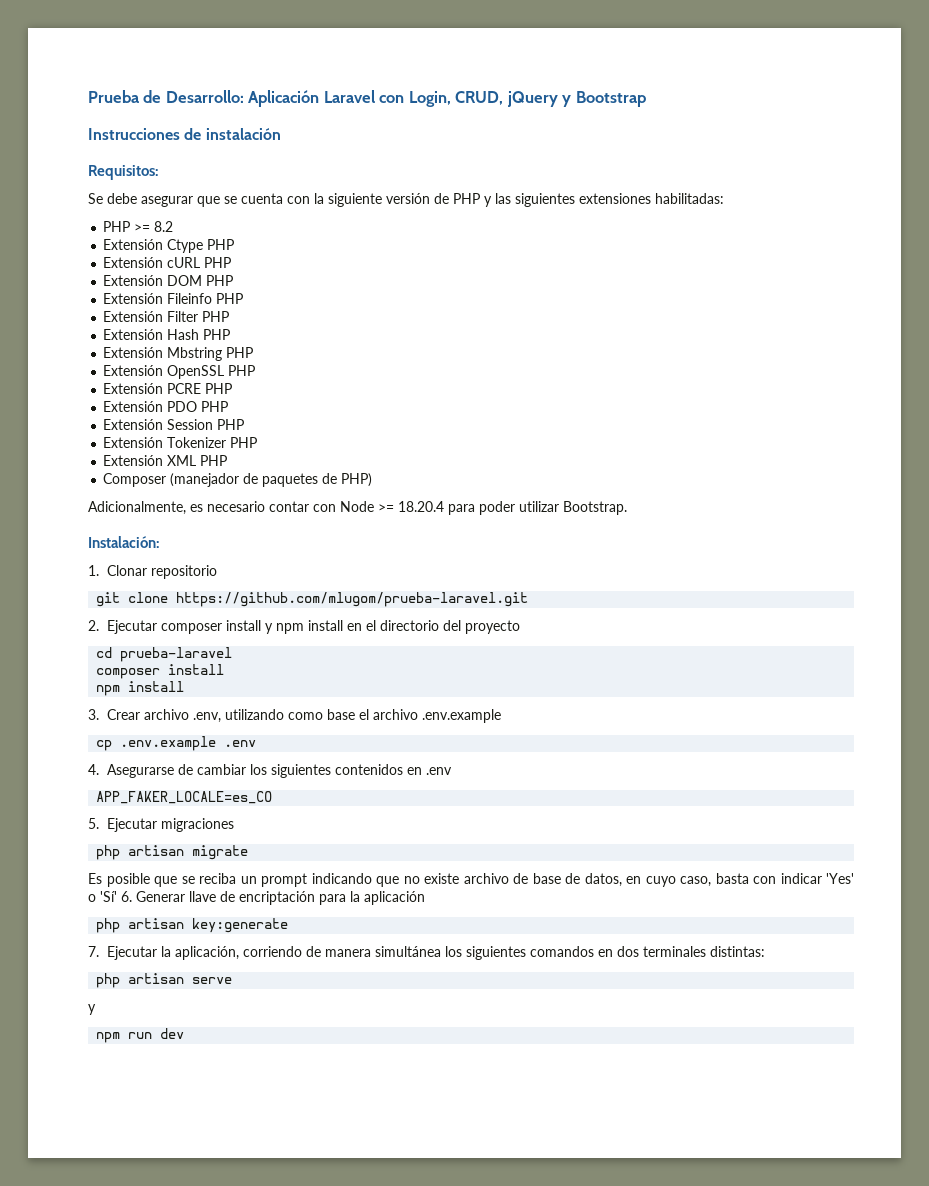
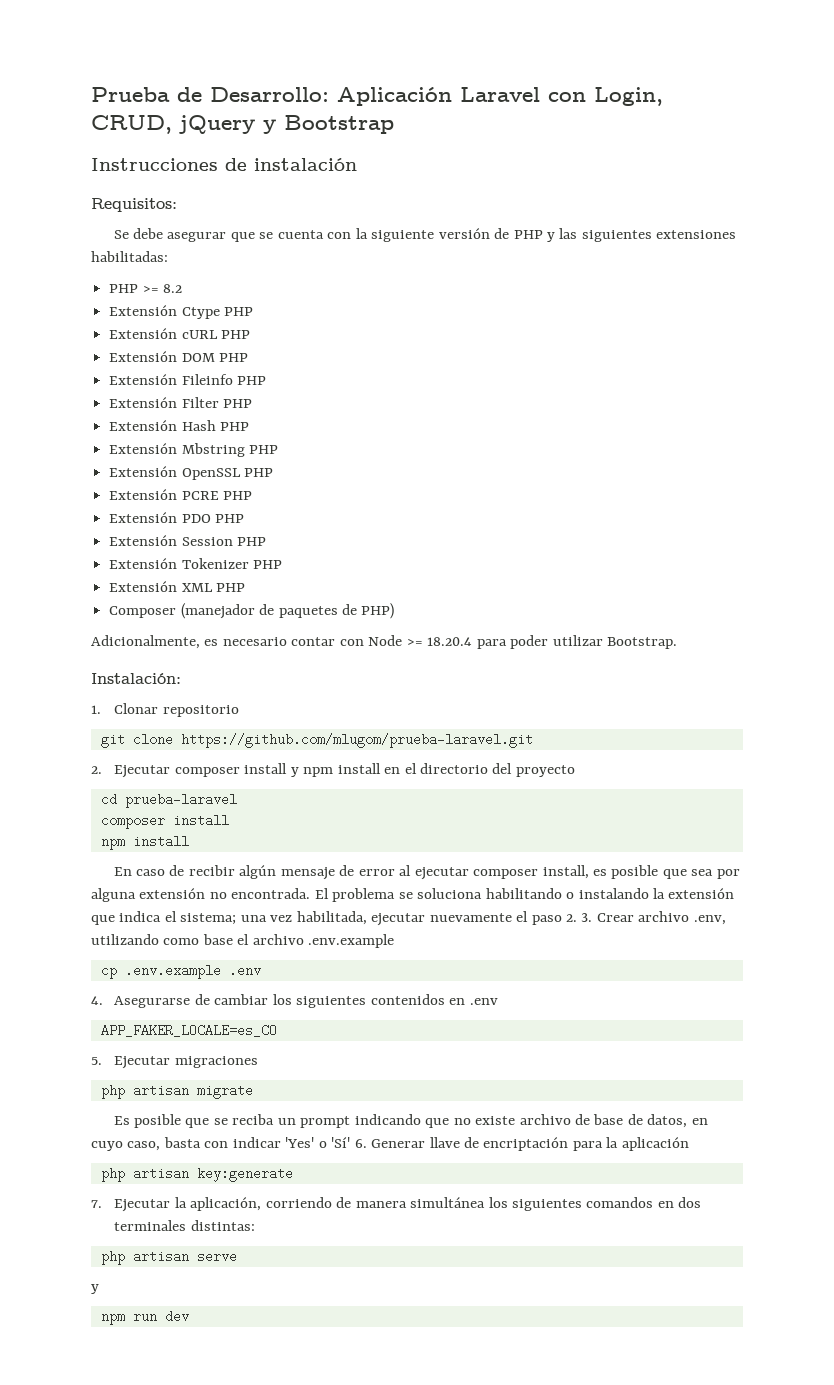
- 3. Crear archivo .env, utilizando como base el archivo .env.example
+ En caso de recibir algún mensaje de error al ejecutar composer install, es posible que sea por alguna extensión no encontrada. El problema se soluciona habilitando o instalando la extensión que indica el sistema; una vez habilitada, ejecutar nuevamente el paso 2. 3. Crear archivo .env, utilizando como base el archivo .env.example

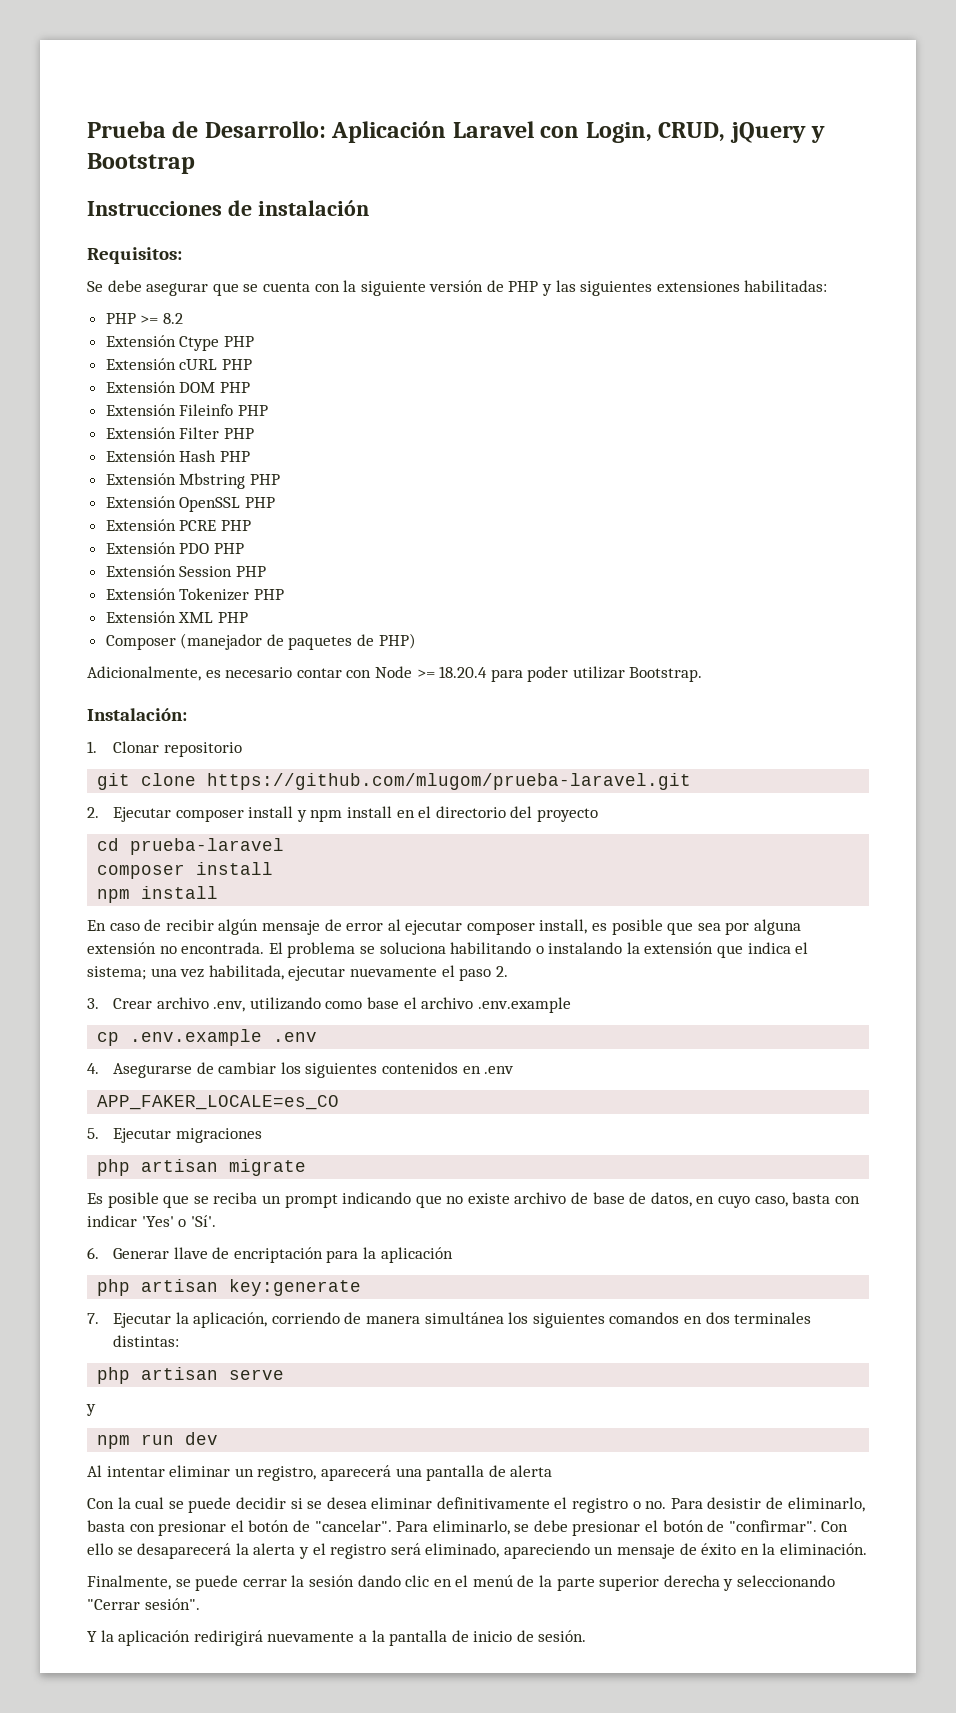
- El problema se soluciona habilitando o instalando la extensión que indica el sistema; una vez habilitada, ejecutar nuevamente el paso 2. 3. Crear archivo .env, utilizando como base el archivo .env.example
+ El problema se soluciona habilitando o instalando la extensión que indica el sistema; una vez habilitada, ejecutar nuevamente el paso 2.
+ 3. Crear archivo .env, utilizando como base el archivo .env.example
- Es posible que se reciba un prompt indicando que no existe archivo de base de datos, en cuyo caso, basta con indicar 'Yes' o 'Sí' 6. Generar llave de encriptación para la aplicación
+ Es posible que se reciba un prompt indicando que no existe archivo de base de datos, en cuyo caso, basta con indicar 'Yes' o 'Sí'.
+ 6. Generar llave de encriptación para la aplicación
+ Al intentar eliminar un registro, aparecerá una pantalla de alerta
+ Con la cual se puede decidir si se desea eliminar definitivamente el registro o no. Para desistir de eliminarlo, basta con presionar el botón de "cancelar". Para eliminarlo, se debe presionar el botón de "confirmar". Con ello se desaparecerá la alerta y el registro será eliminado, apareciendo un mensaje de éxito en la eliminación.
+ Finalmente, se puede cerrar la sesión dando clic en el menú de la parte superior derecha y seleccionando "Cerrar sesión".
+ Y la aplicación redirigirá nuevamente a la pantalla de inicio de sesión.

